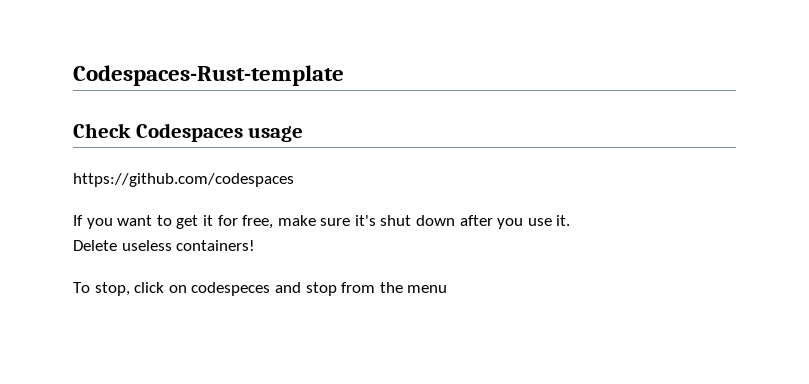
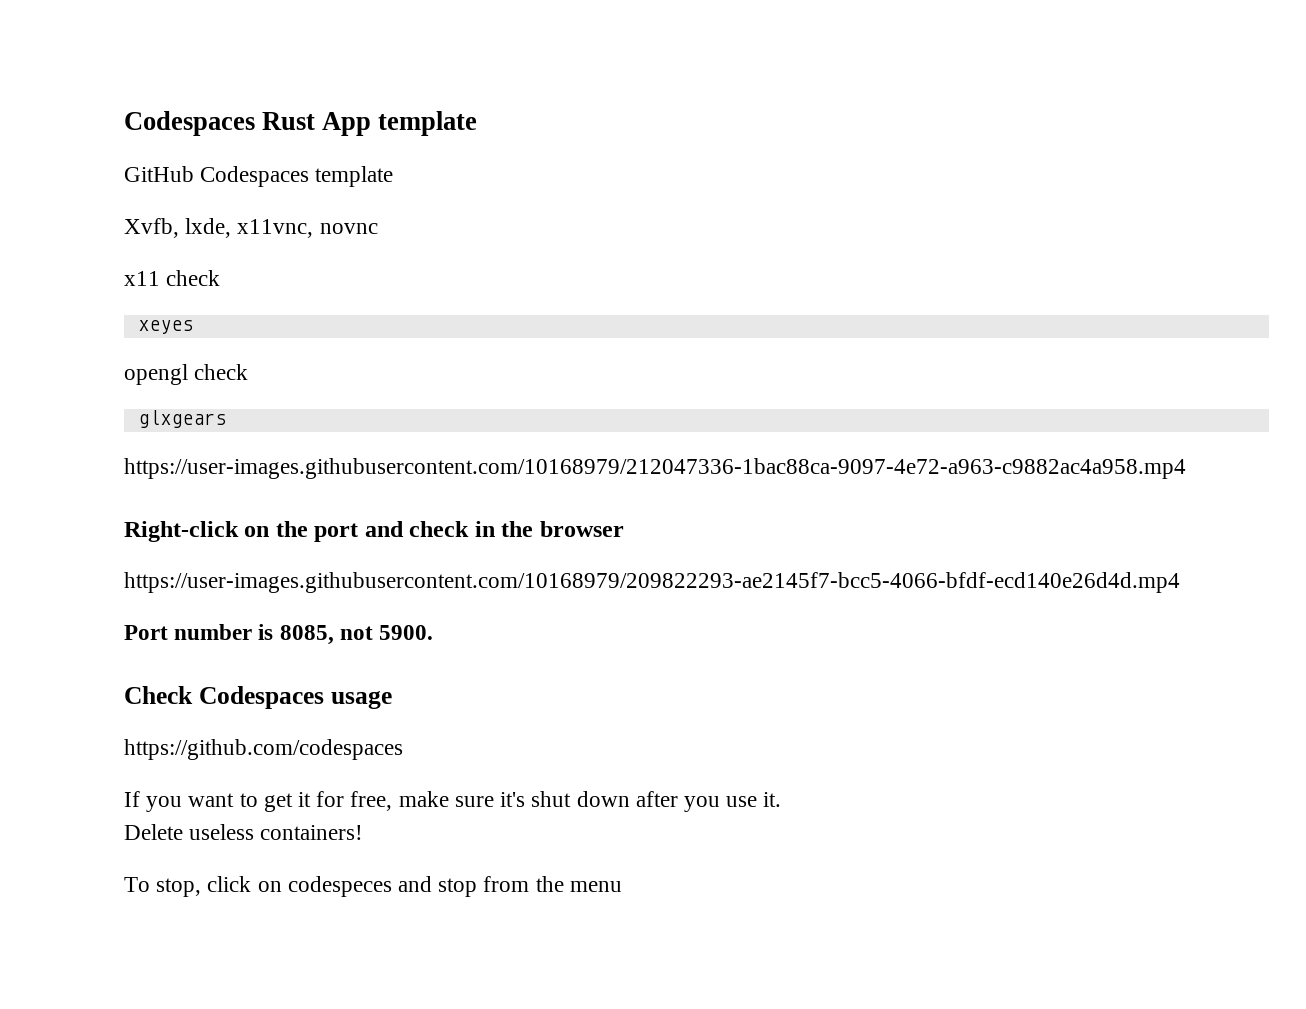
- Codespaces-Rust-template
+ Codespaces Rust App template
+ GitHub Codespaces template
+ Xvfb, lxde, x11vnc, novnc
+ x11 check
+ xeyes
+ opengl check
+ glxgears
+ https://user-images.githubusercontent.com/10168979/212047336-1bac88ca-9097-4e72-a963-c9882ac4a958.mp4
+ Right-click on the port and check in the browser
+ https://user-images.githubusercontent.com/10168979/209822293-ae2145f7-bcc5-4066-bfdf-ecd140e26d4d.mp4
+ Port number is 8085, not 5900.

